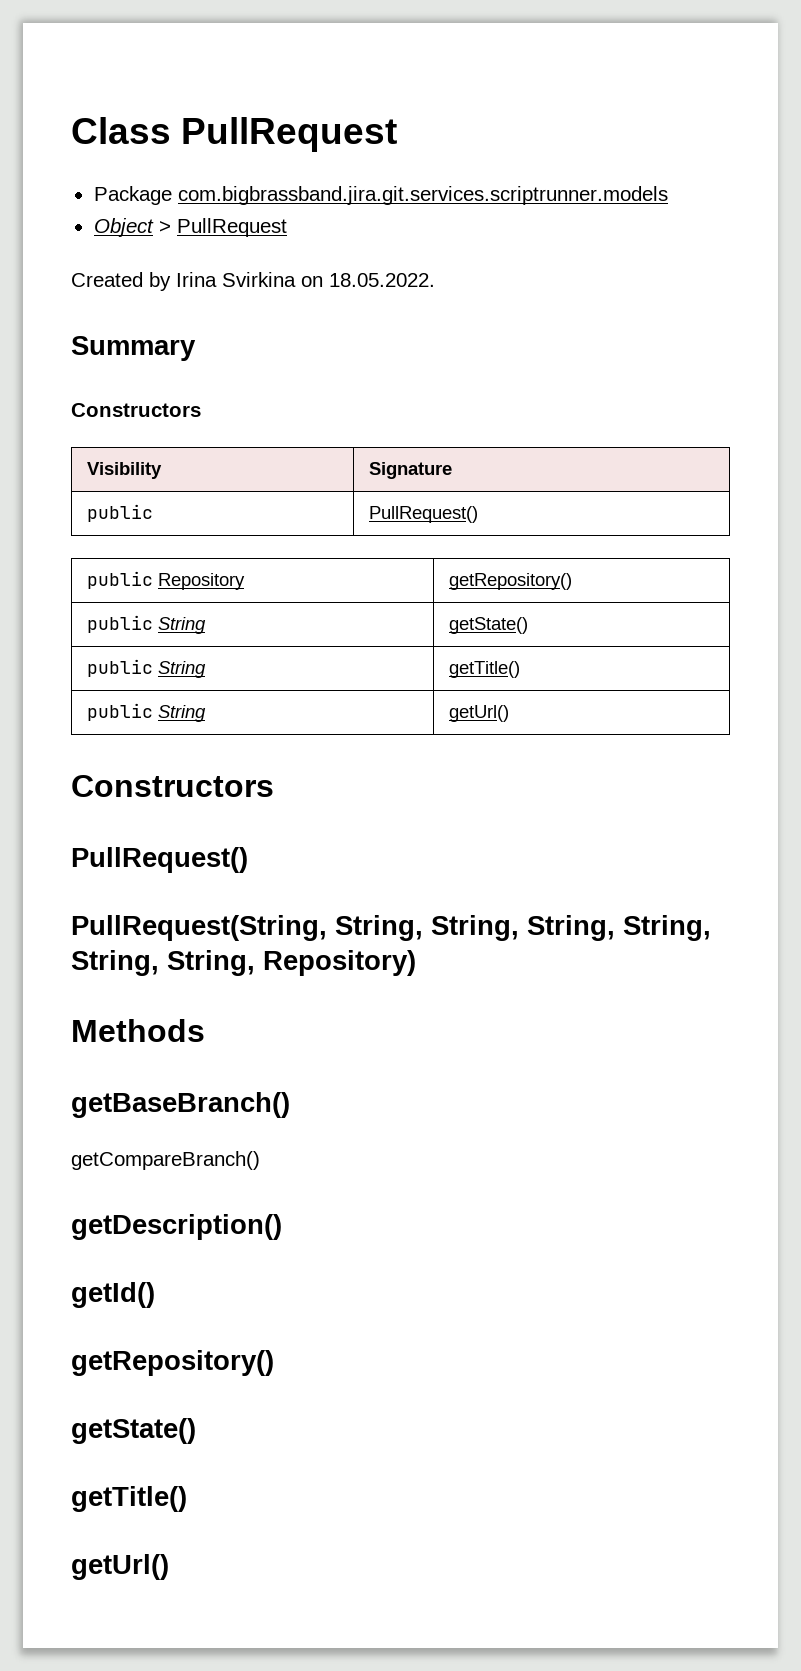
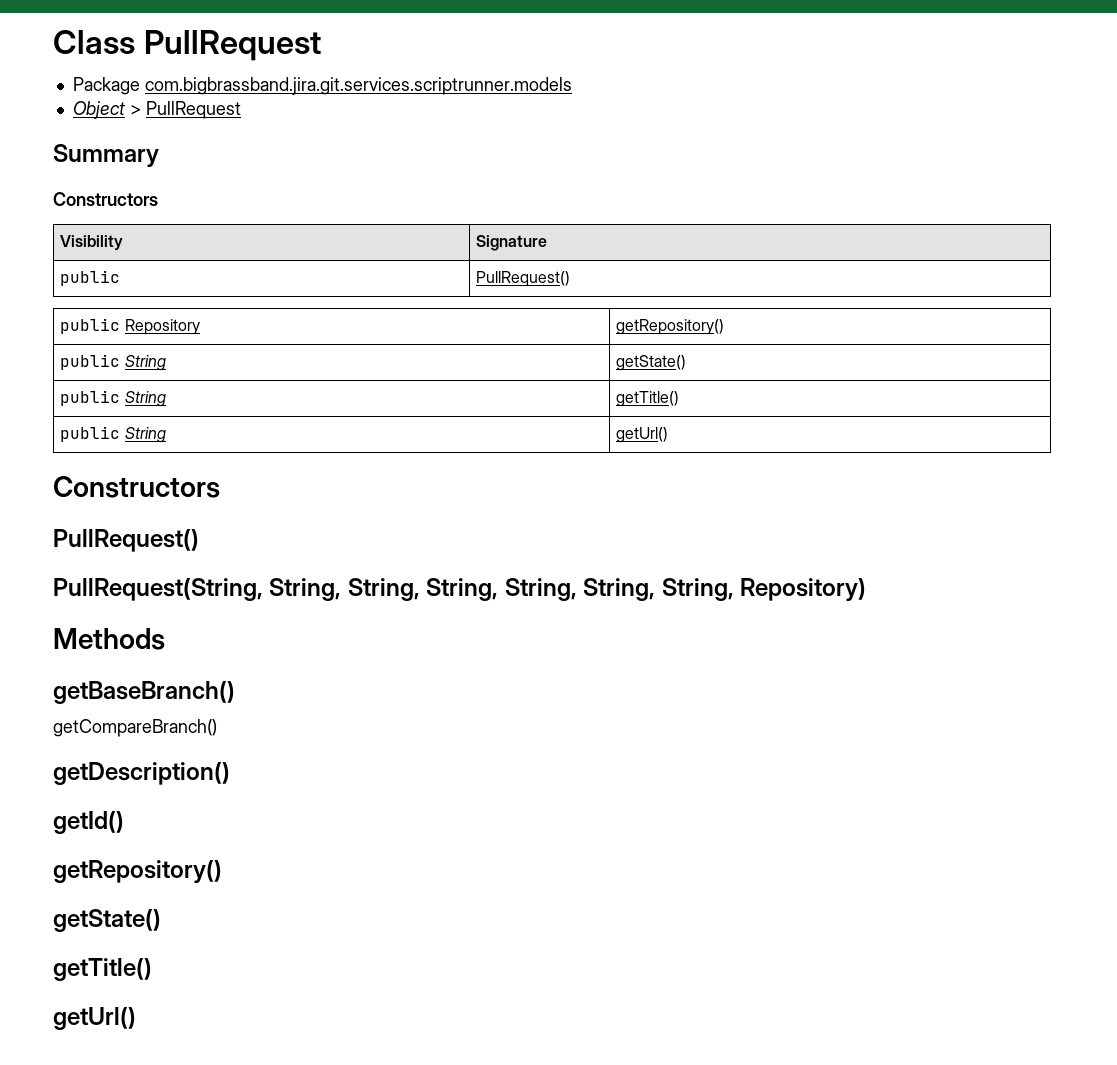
- Created by Irina Svirkina on 18.05.2022.

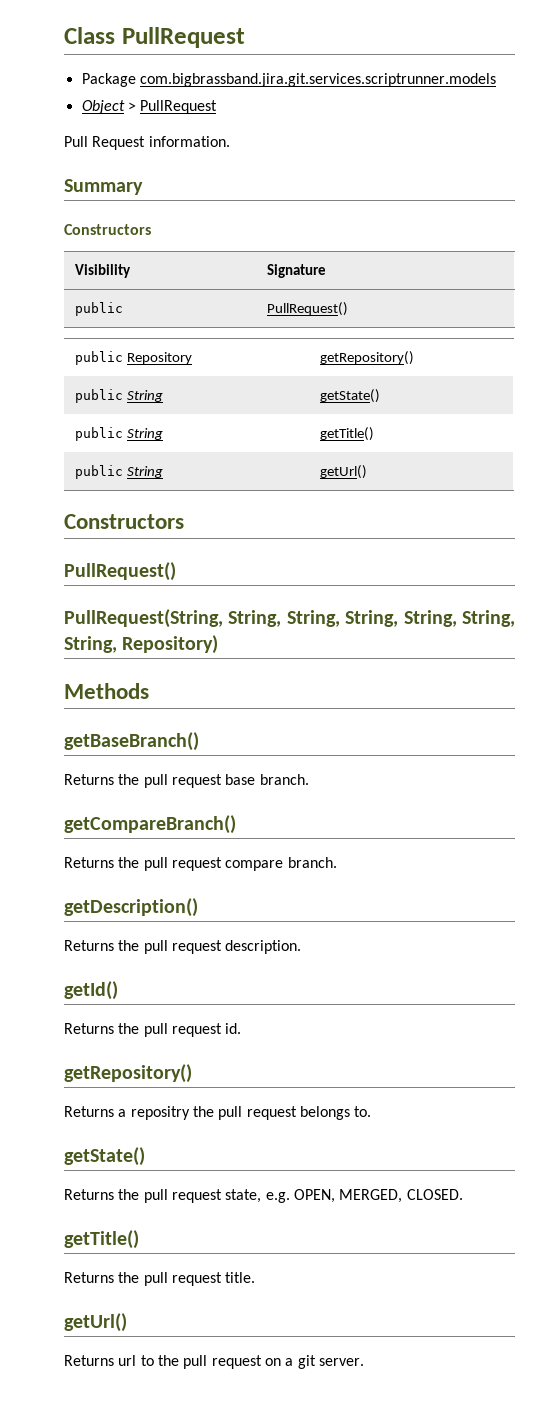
+ Pull Request information.
+ Returns the pull request base branch.
  getCompareBranch()
+ Returns the pull request compare branch.
  getDescription()
+ Returns the pull request description.
  getId()
+ Returns the pull request id.
  getRepository()
+ Returns a repositry the pull request belongs to.
  getState()
+ Returns the pull request state, e.g. OPEN, MERGED, CLOSED.
  getTitle()
+ Returns the pull request title.
  getUrl()
+ Returns url to the pull request on a git server.

